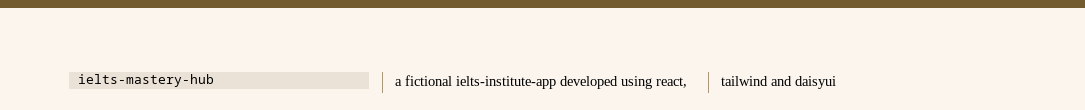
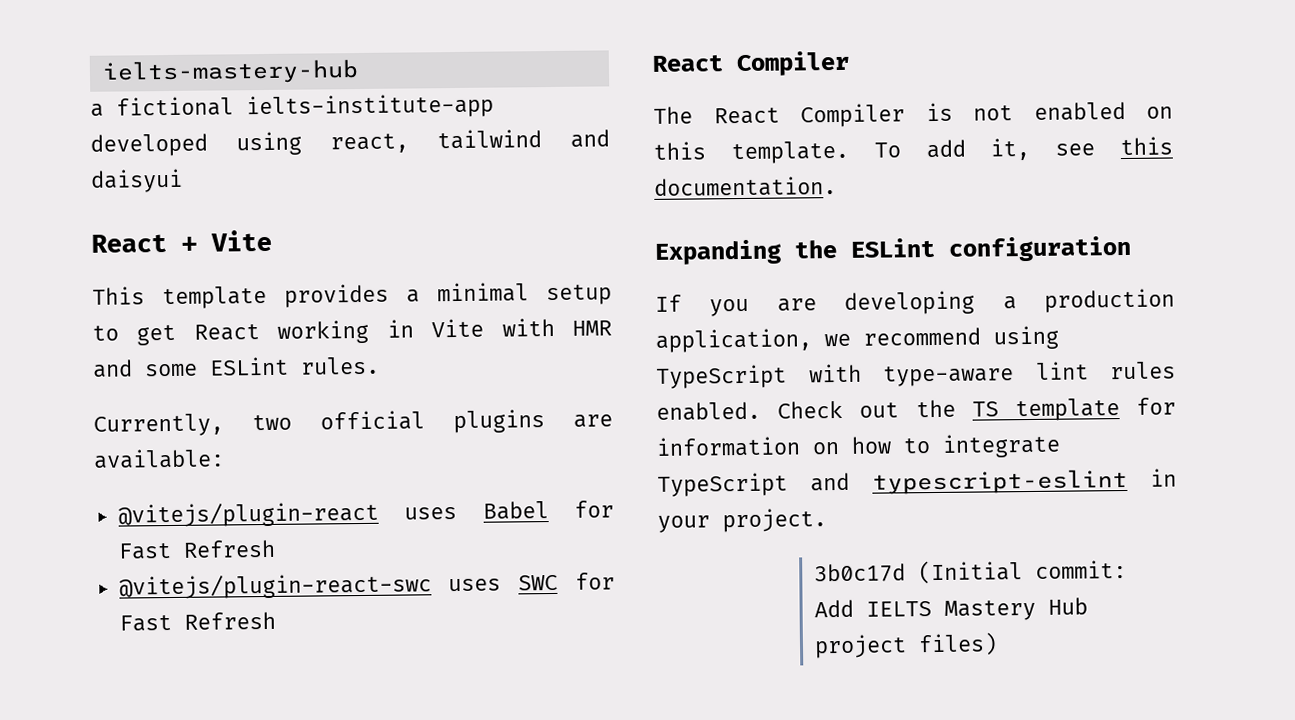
+ React + Vite
+ This template provides a minimal setup to get React working in Vite with HMR and some ESLint rules.
+ Currently, two official plugins are available:
+ @vitejs/plugin-react uses Babel for Fast Refresh
+ @vitejs/plugin-react-swc uses SWC for Fast Refresh
+ React Compiler
+ The React Compiler is not enabled on this template. To add it, see this documentation.
+ Expanding the ESLint configuration
+ If you are developing a production application, we recommend using TypeScript with type-aware lint rules enabled. Check out the TS template for information on how to integrate TypeScript and typescript-eslint in your project.
+ 3b0c17d (Initial commit: Add IELTS Mastery Hub project files)

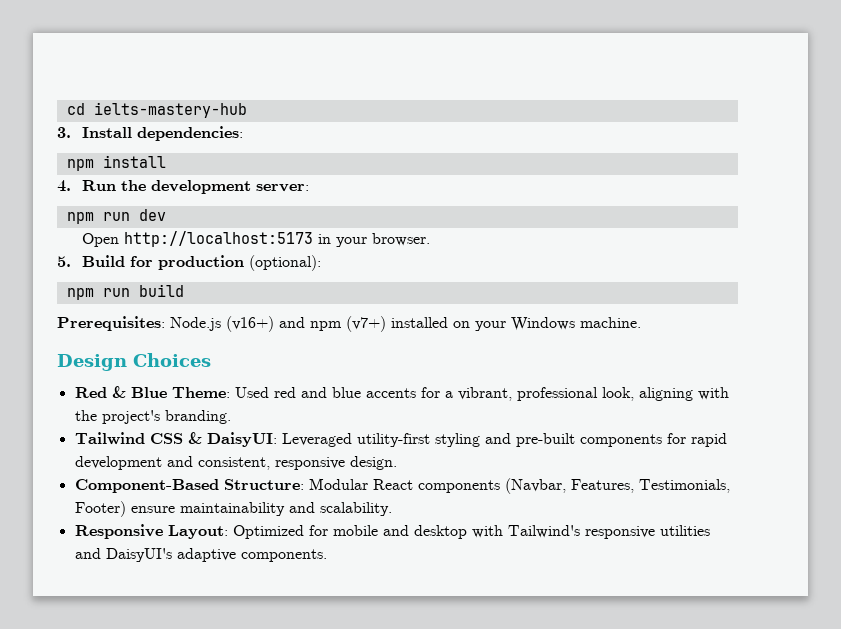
- ielts-mastery-hub
+ cd ielts-mastery-hub
- a fictional ielts-institute-app developed using react, tailwind and daisyui
- React + Vite
- This template provides a minimal setup to get React working in Vite with HMR and some ESLint rules.
- Currently, two official plugins are available:
- @vitejs/plugin-react uses Babel for Fast Refresh
- @vitejs/plugin-react-swc uses SWC for Fast Refresh
- React Compiler
- The React Compiler is not enabled on this template. To add it, see this documentation.
- Expanding the ESLint configuration
- If you are developing a production application, we recommend using TypeScript with type-aware lint rules enabled. Check out the TS template for information on how to integrate TypeScript and typescript-eslint in your project.
- 3b0c17d (Initial commit: Add IELTS Mastery Hub project files)
+ 3. Install dependencies:
+ npm install
+ 4. Run the development server:
+ npm run dev
+ Open http://localhost:5173 in your browser.
+ 5. Build for production (optional):
+ npm run build
+ Prerequisites: Node.js (v16+) and npm (v7+) installed on your Windows machine.
+ Design Choices
+ Red & Blue Theme: Used red and blue accents for a vibrant, professional look, aligning with the project's branding.
+ Tailwind CSS & DaisyUI: Leveraged utility-first styling and pre-built components for rapid development and consistent, responsive design.
+ Component-Based Structure: Modular React components (Navbar, Features, Testimonials, Footer) ensure maintainability and scalability.
+ Responsive Layout: Optimized for mobile and desktop with Tailwind's responsive utilities and DaisyUI's adaptive components.

